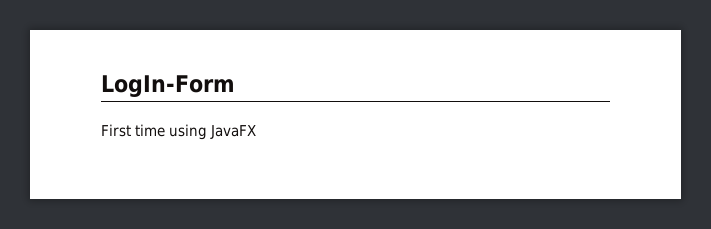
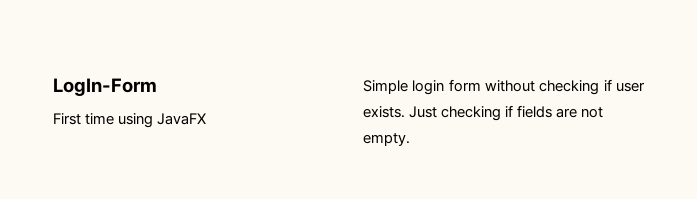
+ Simple login form without checking if user exists. Just checking if fields are not empty.

